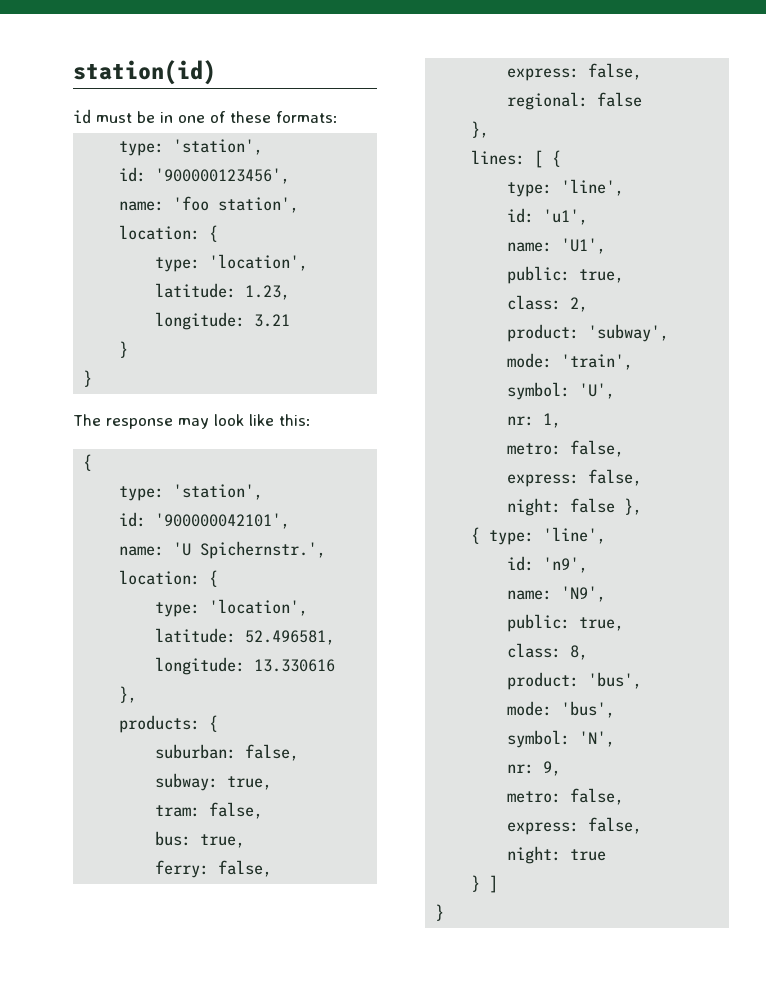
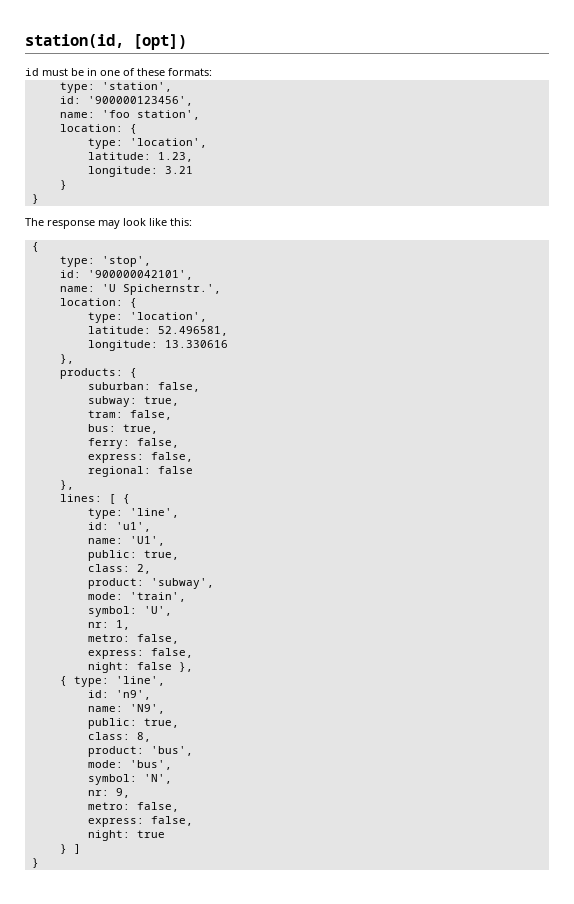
- station(id)
+ station(id, [opt])
  The response may look like this:
  {
- type: 'station',
+ type: 'stop',

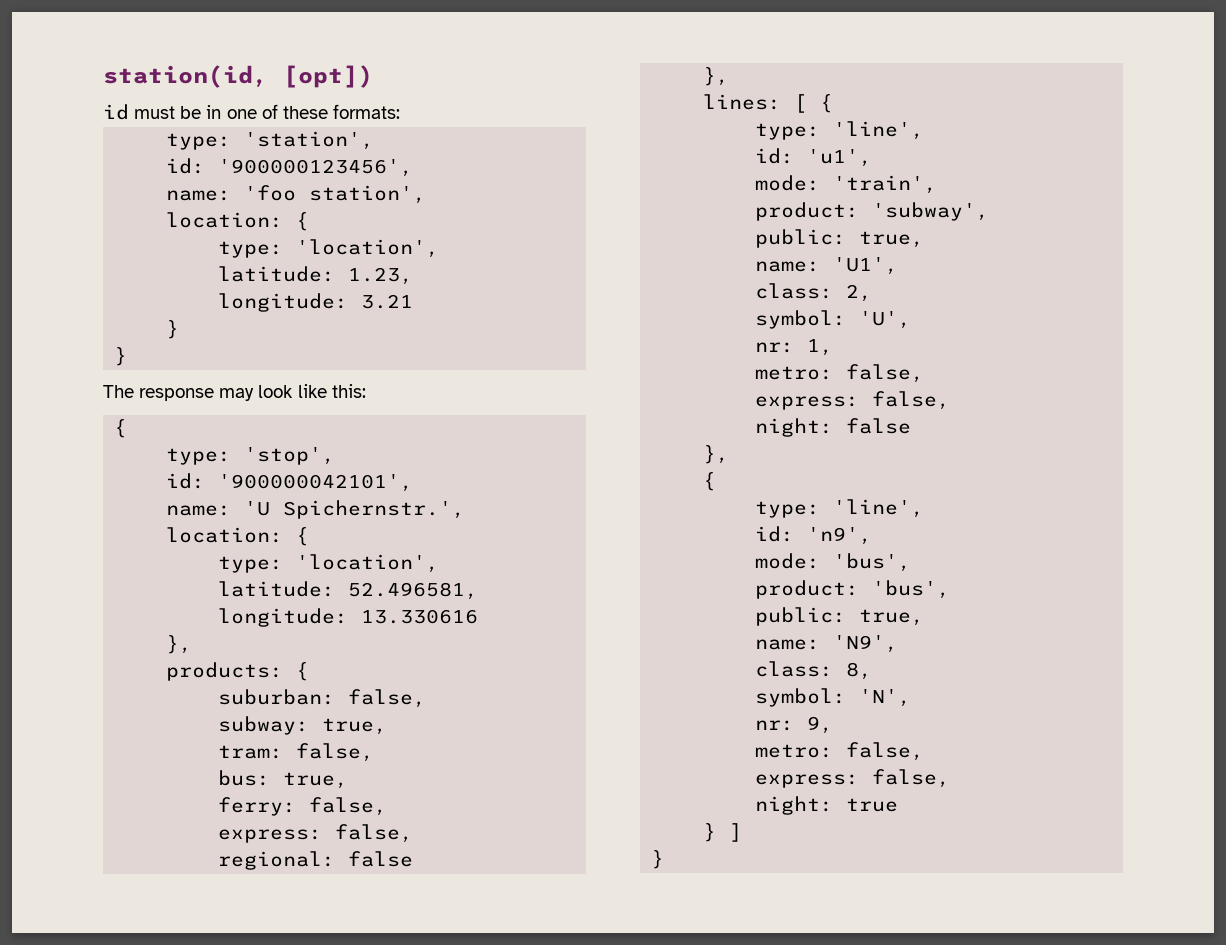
+ mode: 'train',
+ product: 'subway',
+ public: true,
  name: 'U1',
- public: true,
- product: 'subway',
- mode: 'train',
- night: false },
- { type: 'line',
+ night: false
+ },
+ {
+ type: 'line',
+ mode: 'bus',
+ product: 'bus',
+ public: true,
  name: 'N9',
- public: true,
- product: 'bus',
- mode: 'bus',

